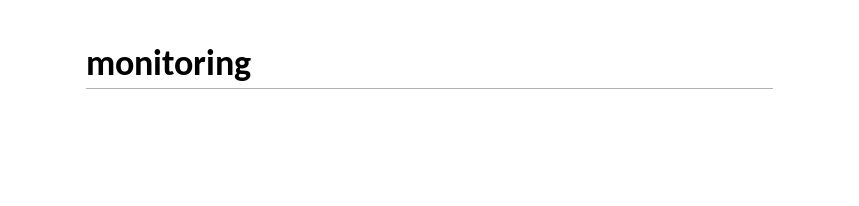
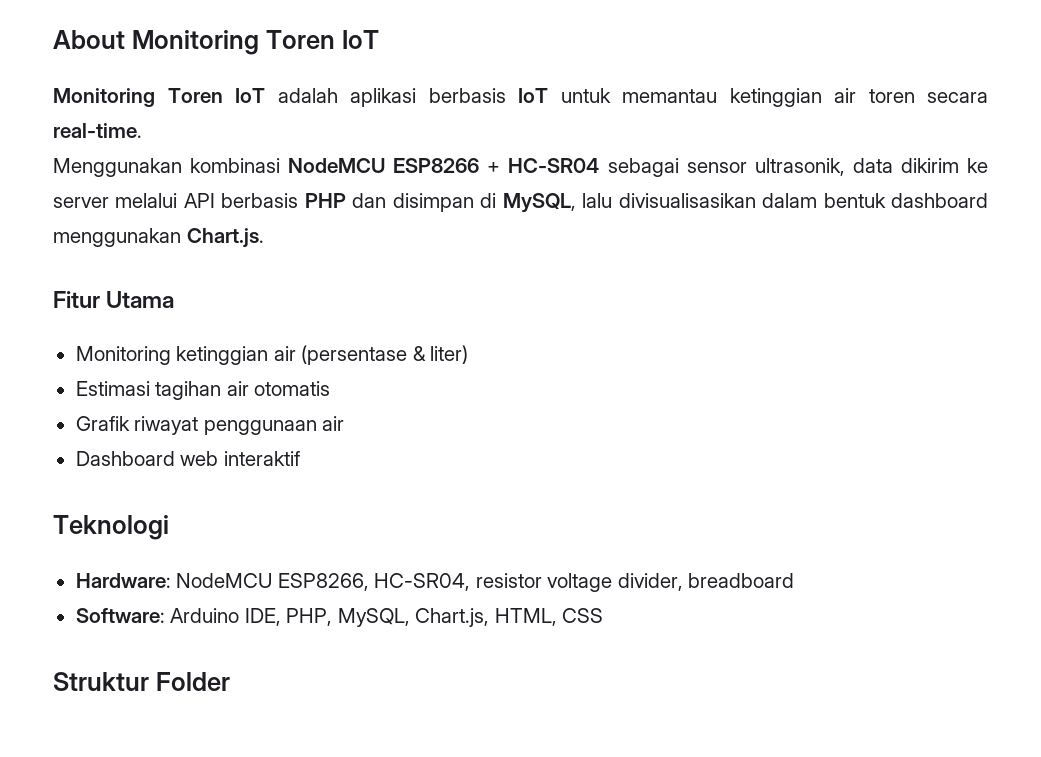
- monitoring
+ About Monitoring Toren IoT
+ Monitoring Toren IoT adalah aplikasi berbasis IoT untuk memantau ketinggian air toren secara real-time.
+ Menggunakan kombinasi NodeMCU ESP8266 + HC-SR04 sebagai sensor ultrasonik, data dikirim ke server melalui API berbasis PHP dan disimpan di MySQL, lalu divisualisasikan dalam bentuk dashboard menggunakan Chart.js.
+ Fitur Utama
+ Monitoring ketinggian air (persentase & liter)
+ Estimasi tagihan air otomatis
+ Grafik riwayat penggunaan air
+ Dashboard web interaktif
+ Teknologi
+ Hardware: NodeMCU ESP8266, HC-SR04, resistor voltage divider, breadboard
+ Software: Arduino IDE, PHP, MySQL, Chart.js, HTML, CSS
+ Struktur Folder

